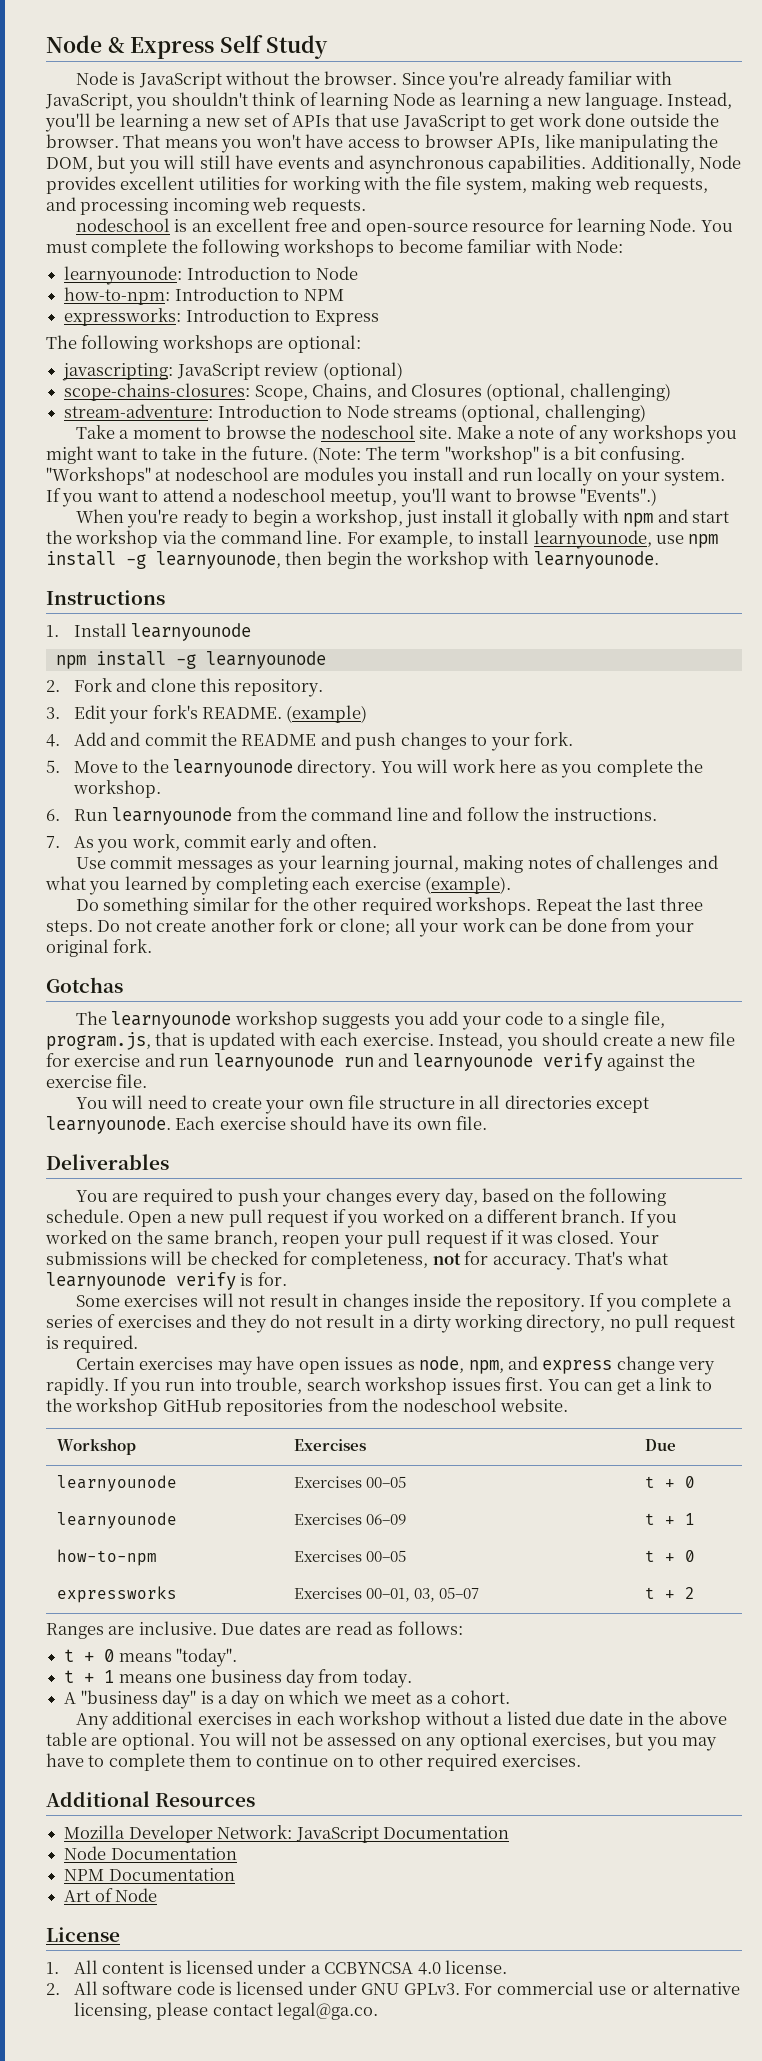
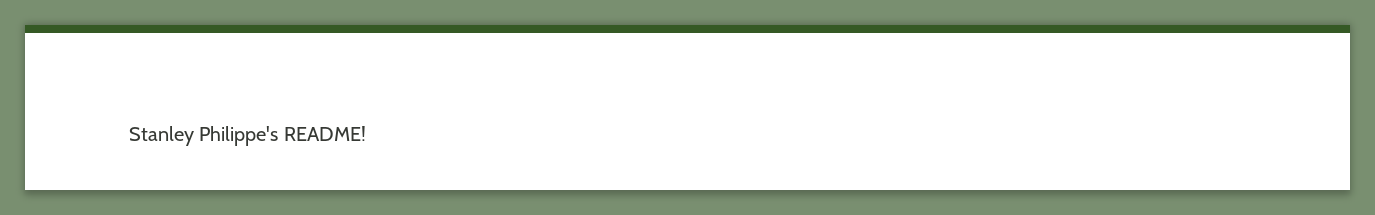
- Node & Express Self Study
- Node is JavaScript without the browser. Since you're already familiar with JavaScript, you shouldn't think of learning Node as learning a new language. Instead, you'll be learning a new set of APIs that use JavaScript to get work done outside the browser. That means you won't have access to browser APIs, like manipulating the DOM, but you will still have events and asynchronous capabilities. Additionally, Node provides excellent utilities for working with the file system, making web requests, and processing incoming web requests.
- nodeschool is an excellent free and open-source resource for learning Node. You must complete the following workshops to become familiar with Node:
- learnyounode: Introduction to Node
- how-to-npm: Introduction to NPM
- expressworks: Introduction to Express
- The following workshops are optional:
- javascripting: JavaScript review (optional)
- scope-chains-closures: Scope, Chains, and Closures (optional, challenging)
- stream-adventure: Introduction to Node streams (optional, challenging)
- Take a moment to browse the nodeschool site. Make a note of any workshops you might want to take in the future. (Note: The term "workshop" is a bit confusing. "Workshops" at nodeschool are modules you install and run locally on your system. If you want to attend a nodeschool meetup, you'll want to browse "Events".)
- When you're ready to begin a workshop, just install it globally with npm and start the workshop via the command line. For example, to install learnyounode, use npm install -g learnyounode, then begin the workshop with learnyounode.
- Instructions
- 1. Install learnyounode
- npm install -g learnyounode
- 2. Fork and clone this repository.
- 3. Edit your fork's README. (example)
- 4. Add and commit the README and push changes to your fork.
- 5. Move to the learnyounode directory. You will work here as you complete the workshop.
- 6. Run learnyounode from the command line and follow the instructions.
- 7. As you work, commit early and often.
- Use commit messages as your learning journal, making notes of challenges and what you learned by completing each exercise (example).
- Do something similar for the other required workshops. Repeat the last three steps. Do not create another fork or clone; all your work can be done from your original fork.
- Gotchas
- The learnyounode workshop suggests you add your code to a single file, program.js, that is updated with each exercise. Instead, you should create a new file for exercise and run learnyounode run and learnyounode verify against the exercise file.
- You will need to create your own file structure in all directories except learnyounode. Each exercise should have its own file.
- Deliverables
- You are required to push your changes every day, based on the following schedule. Open a new pull request if you worked on a different branch. If you worked on the same branch, reopen your pull request if it was closed. Your submissions will be checked for completeness, not for accuracy. That's what learnyounode verify is for.
- Some exercises will not result in changes inside the repository. If you complete a series of exercises and they do not result in a dirty working directory, no pull request is required.
- Certain exercises may have open issues as node, npm, and express change very rapidly. If you run into trouble, search workshop issues first. You can get a link to the workshop GitHub repositories from the nodeschool website.
- Workshop | Exercises | Due
- learnyounode | Exercises 00–05 | t + 0
- learnyounode | Exercises 06–09 | t + 1
- how-to-npm | Exercises 00–05 | t + 0
- expressworks | Exercises 00–01, 03, 05–07 | t + 2
- Ranges are inclusive. Due dates are read as follows:
- t + 0 means "today".
- t + 1 means one business day from today.
- A "business day" is a day on which we meet as a cohort.
- Any additional exercises in each workshop without a listed due date in the above table are optional. You will not be assessed on any optional exercises, but you may have to complete them to continue on to other required exercises.
- Additional Resources
- Mozilla Developer Network: JavaScript Documentation
- Node Documentation
- NPM Documentation
- Art of Node
- License
- 1. All content is licensed under a CCBYNCSA 4.0 license.
- 2. All software code is licensed under GNU GPLv3. For commercial use or alternative licensing, please contact legal@ga.co.
+ Stanley Philippe's README!

